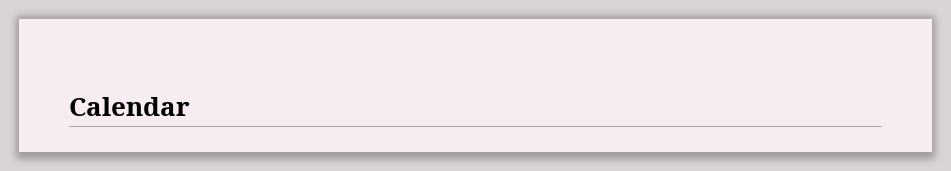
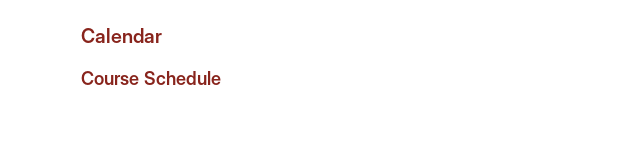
+ Course Schedule

